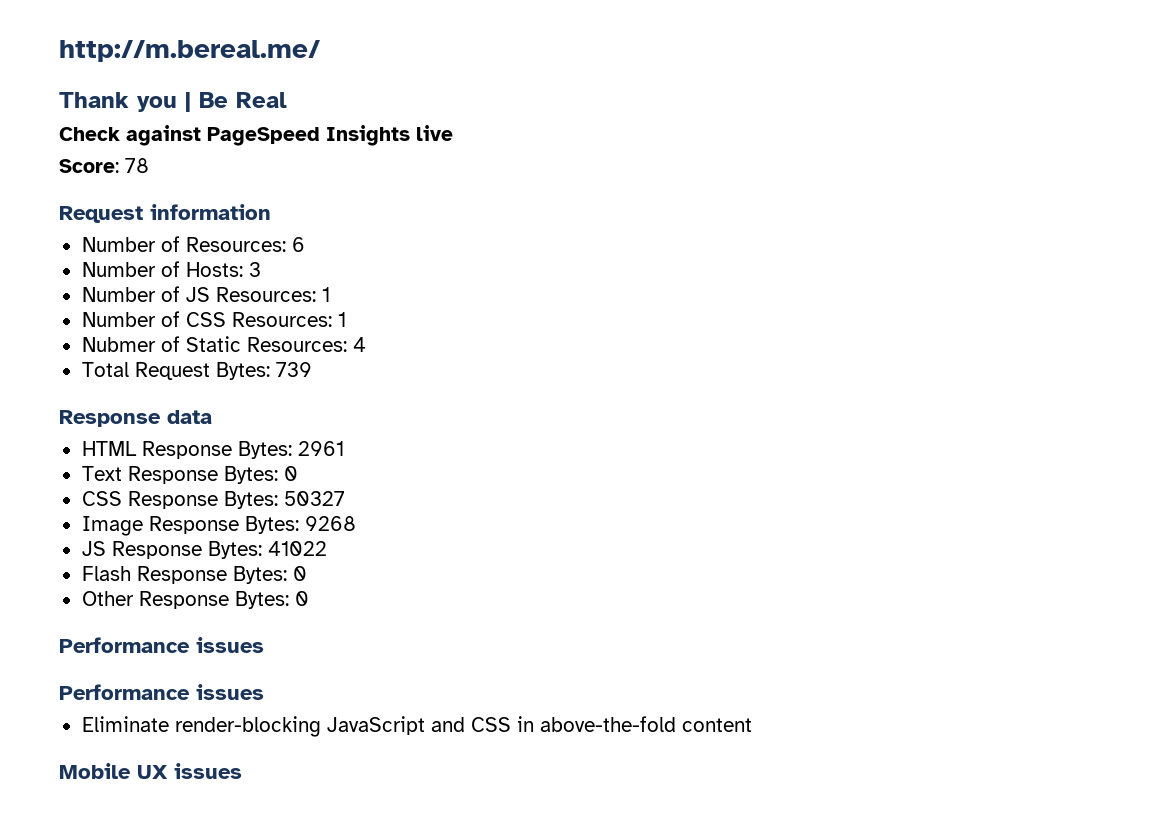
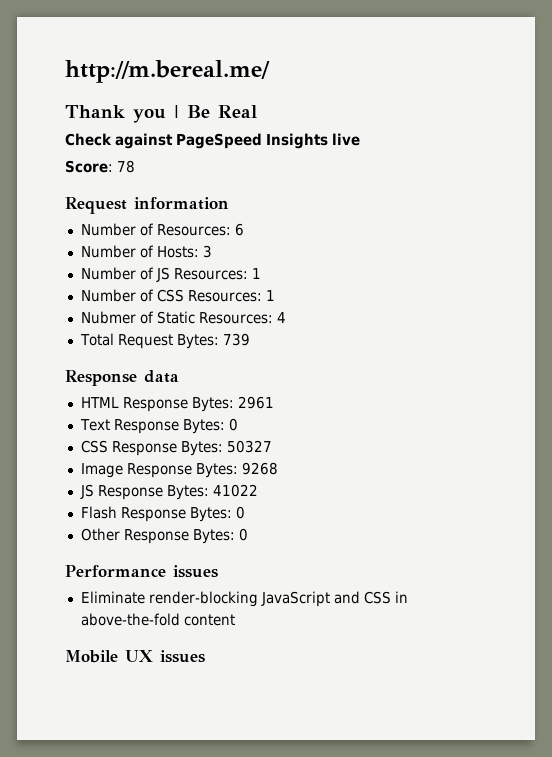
  Other Response Bytes: 0
- Performance issues

